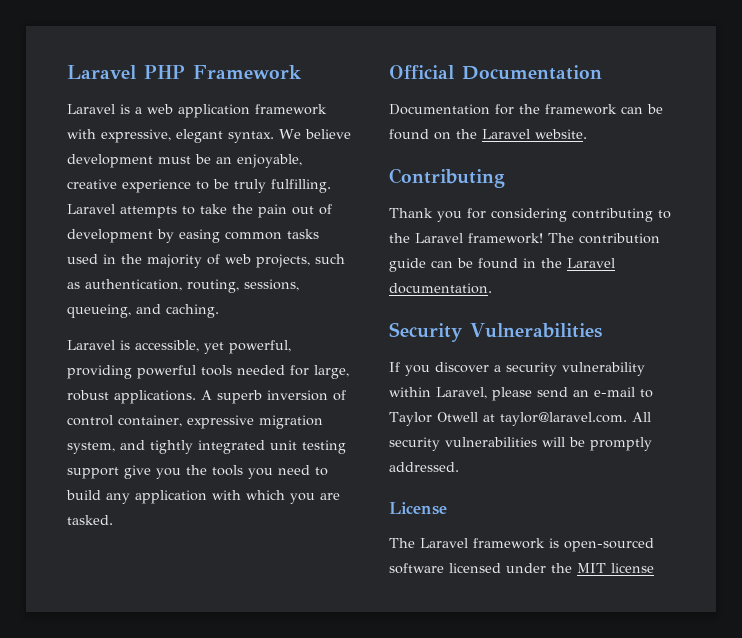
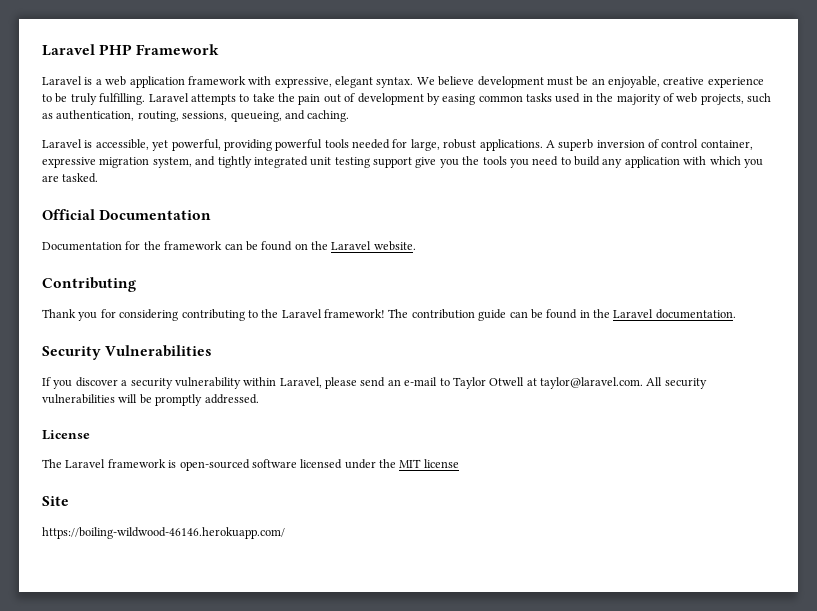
+ Site
+ https://boiling-wildwood-46146.herokuapp.com/

